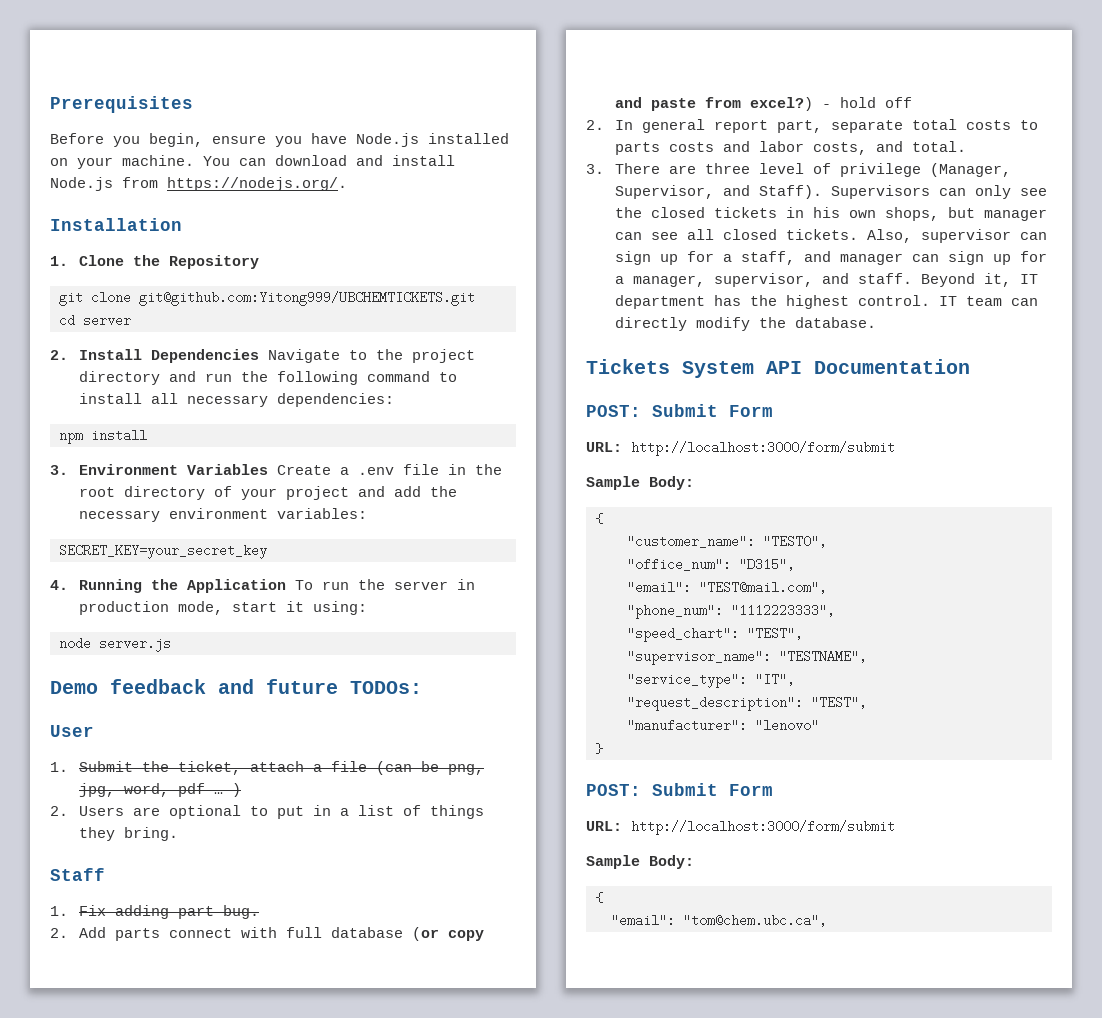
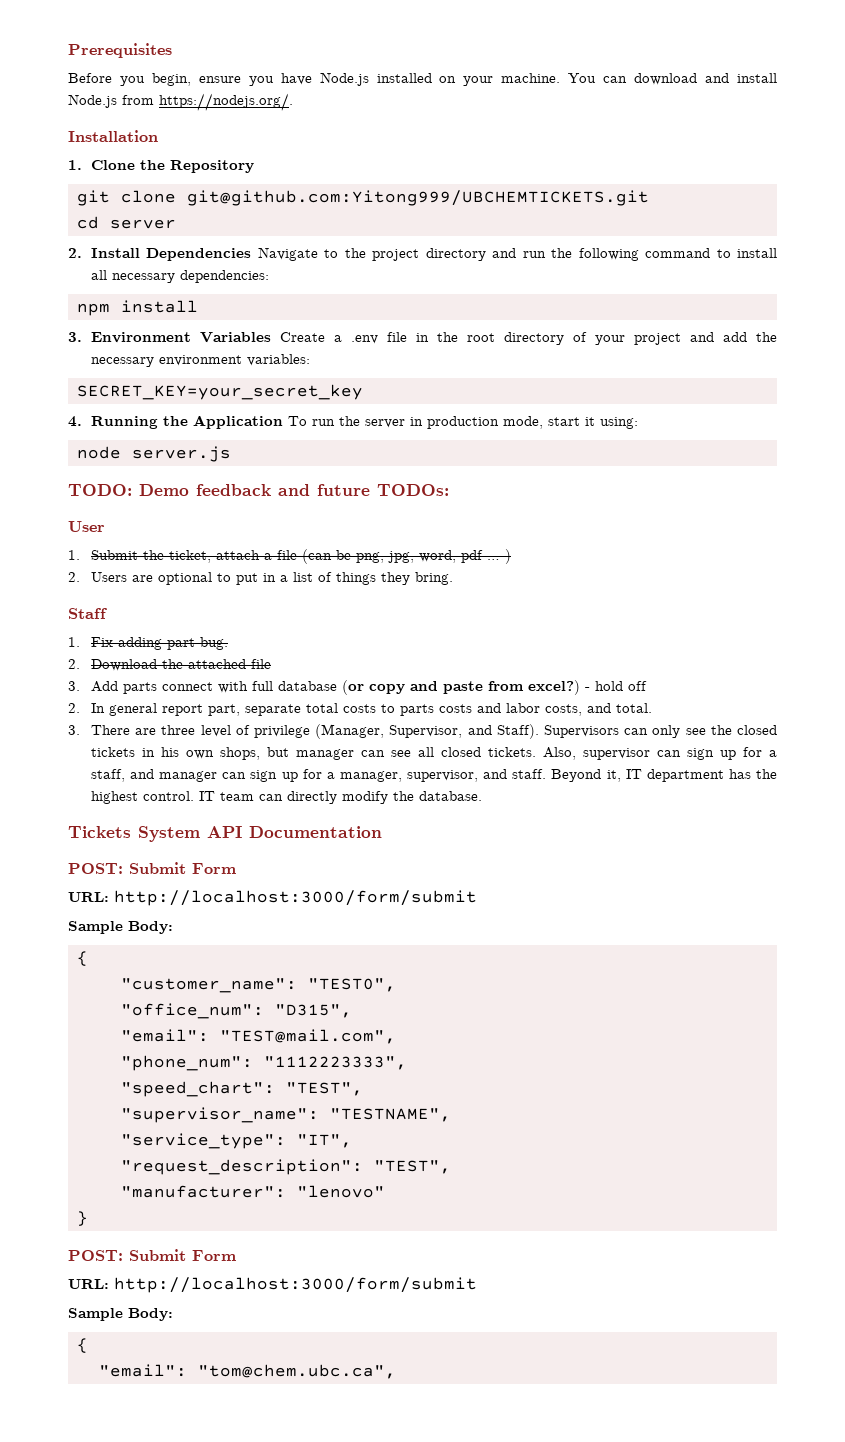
- Demo feedback and future TODOs:
+ TODO: Demo feedback and future TODOs:
- 2. Add parts connect with full database (or copy and paste from excel?)
+ 2. Download the attached file
+ 3. Add parts connect with full database (or copy and paste from excel?)

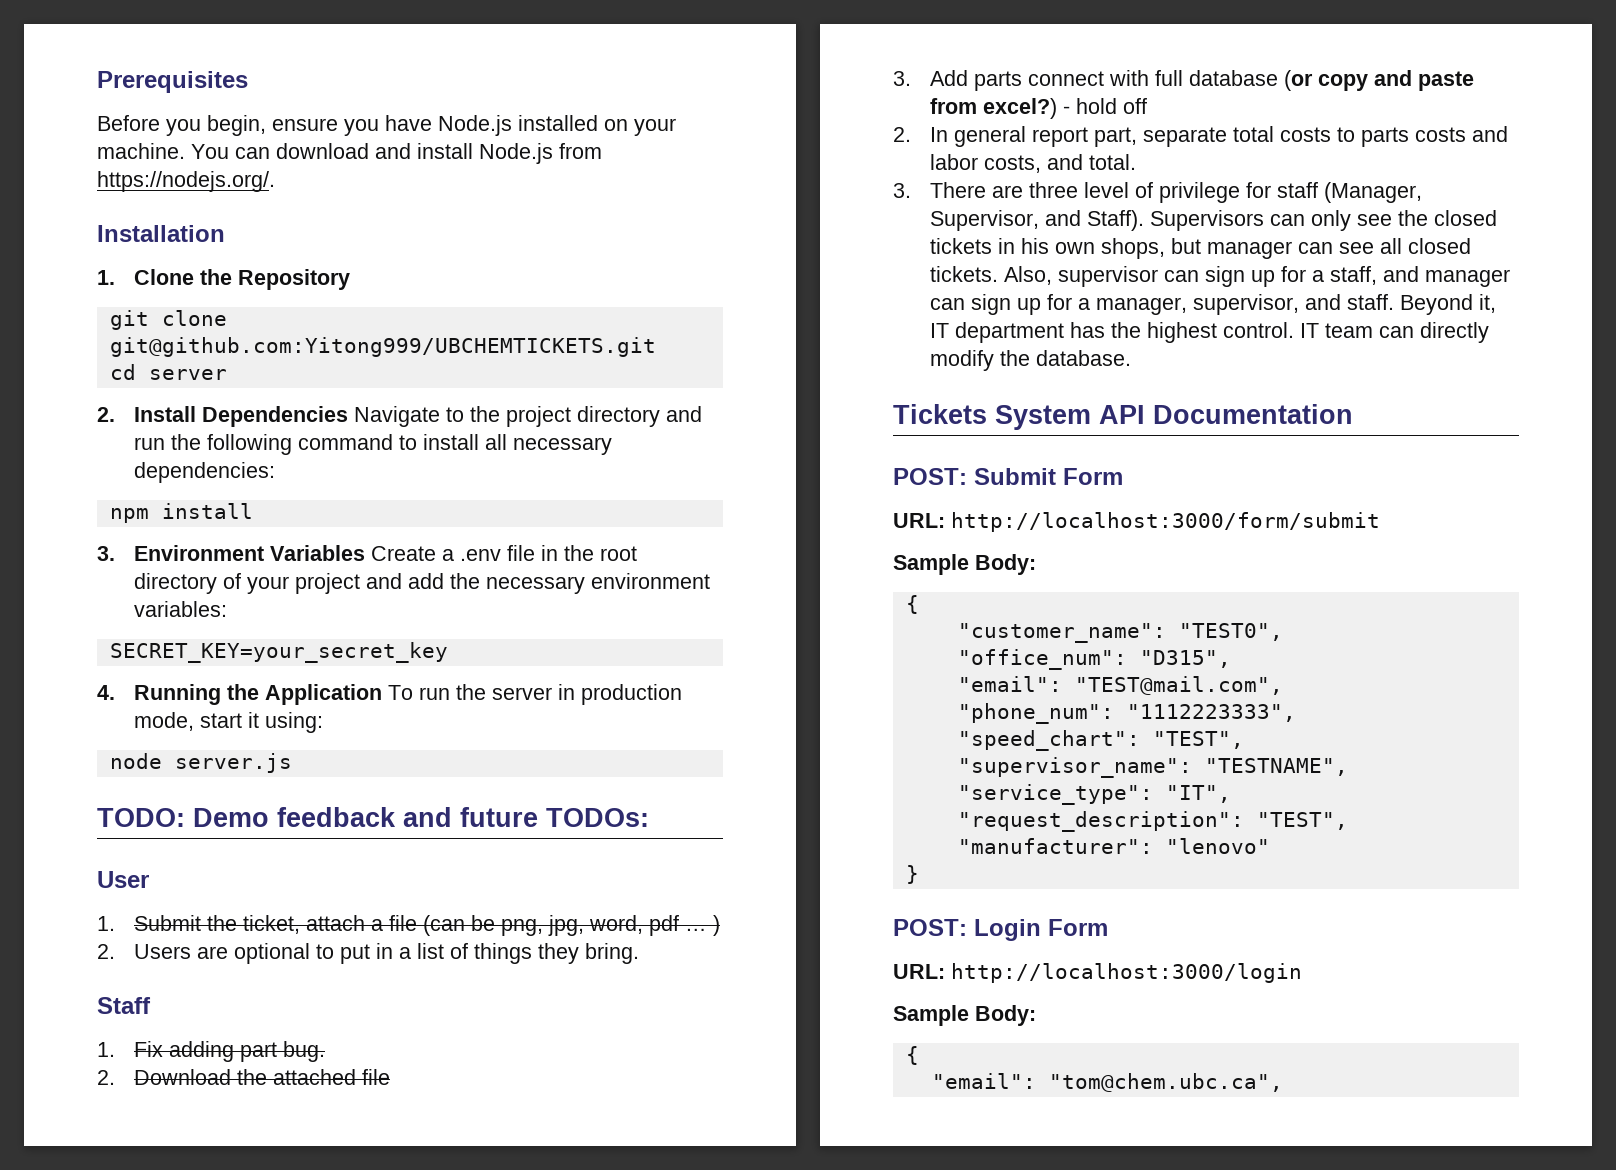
- 3. There are three level of privilege (Manager, Supervisor, and Staff).
+ 3. There are three level of privilege for staff (Manager, Supervisor, and Staff).
  }
- POST: Submit Form
- URL: http://localhost:3000/form/submit
+ POST: Login Form
+ URL: http://localhost:3000/login

